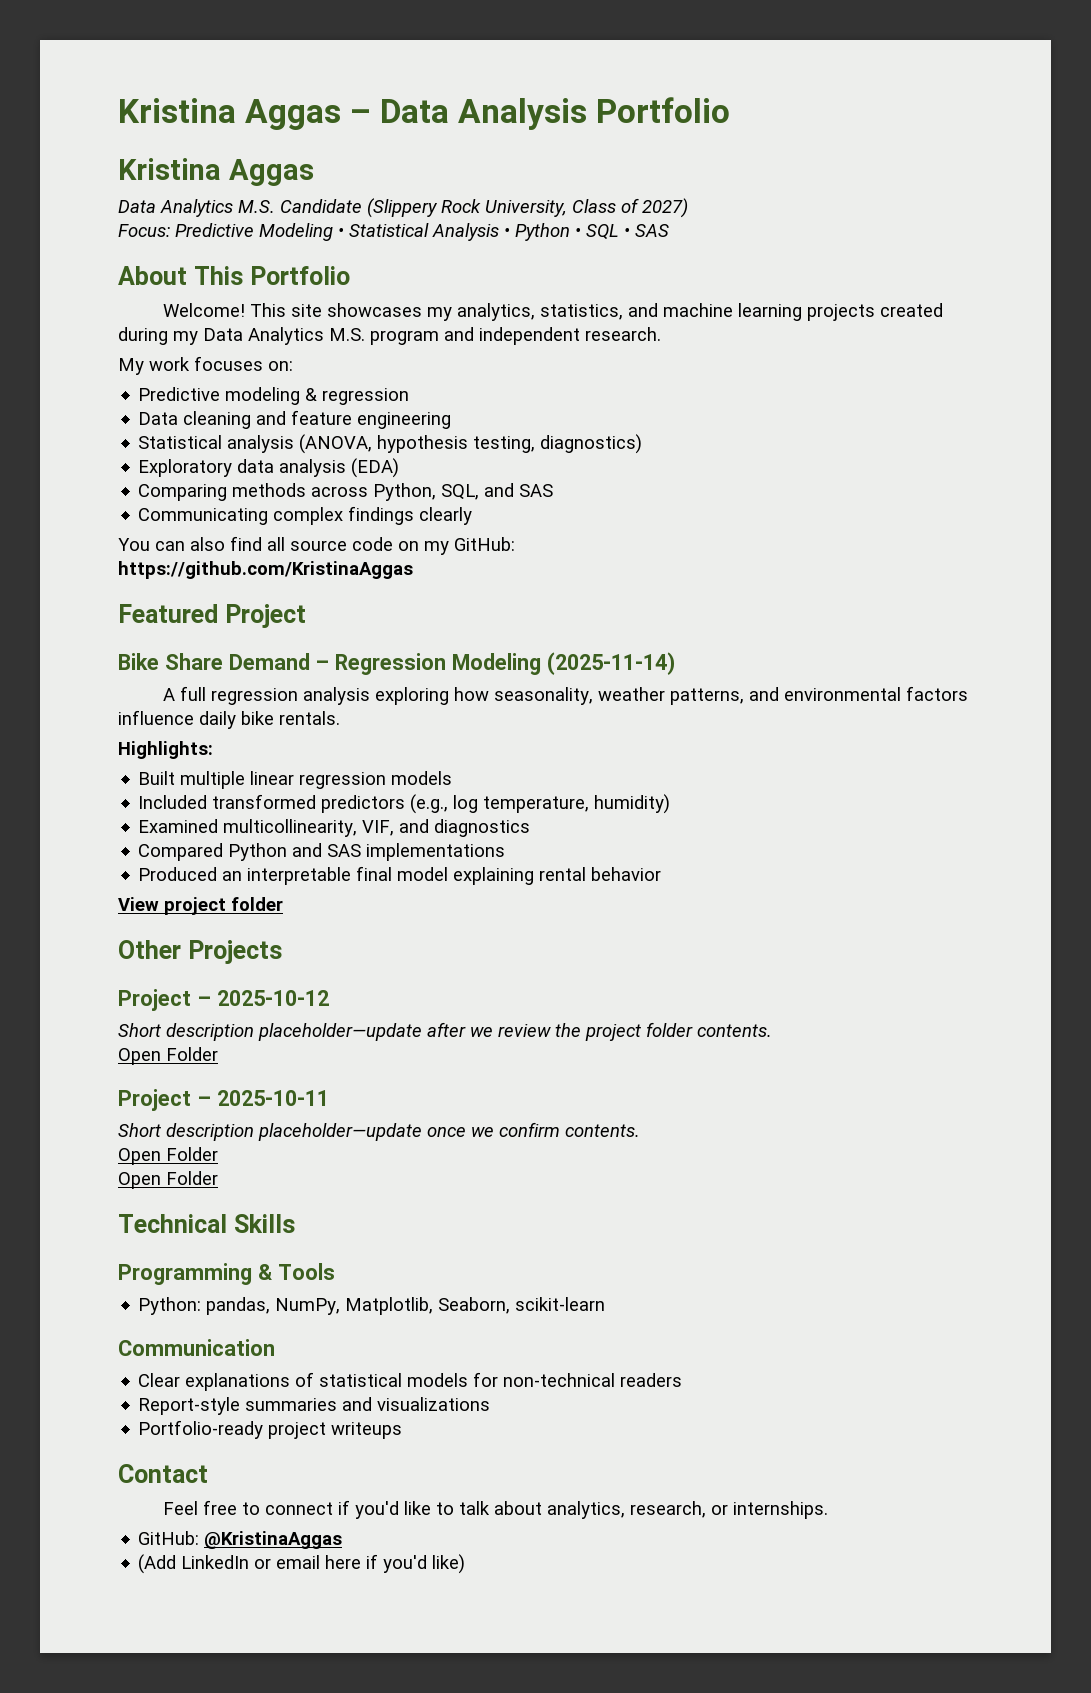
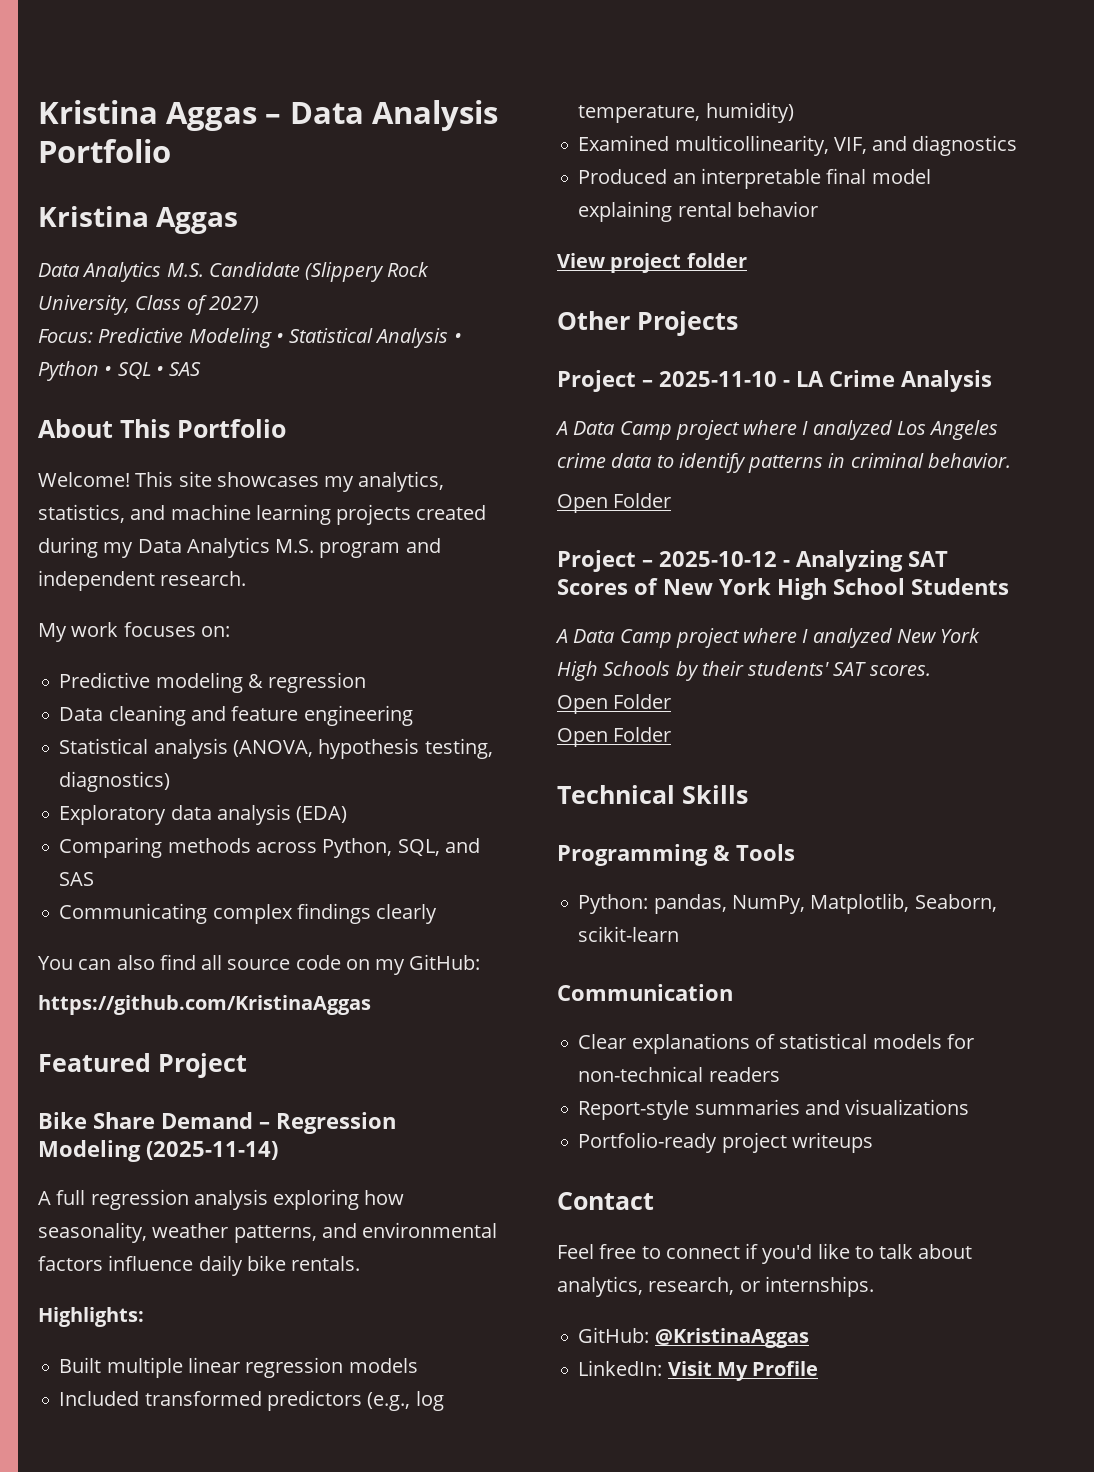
- Compared Python and SAS implementations
- Project – 2025-10-12
- Short description placeholder—update after we review the project folder contents.
+ Project – 2025-11-10 - LA Crime Analysis
+ A Data Camp project where I analyzed Los Angeles crime data to identify patterns in criminal behavior.
  Open Folder
- Project – 2025-10-11
- Short description placeholder—update once we confirm contents.
+ Project – 2025-10-12 - Analyzing SAT Scores of New York High School Students
+ A Data Camp project where I analyzed New York High Schools by their students' SAT scores.
- (Add LinkedIn or email here if you'd like)
+ LinkedIn: Visit My Profile

